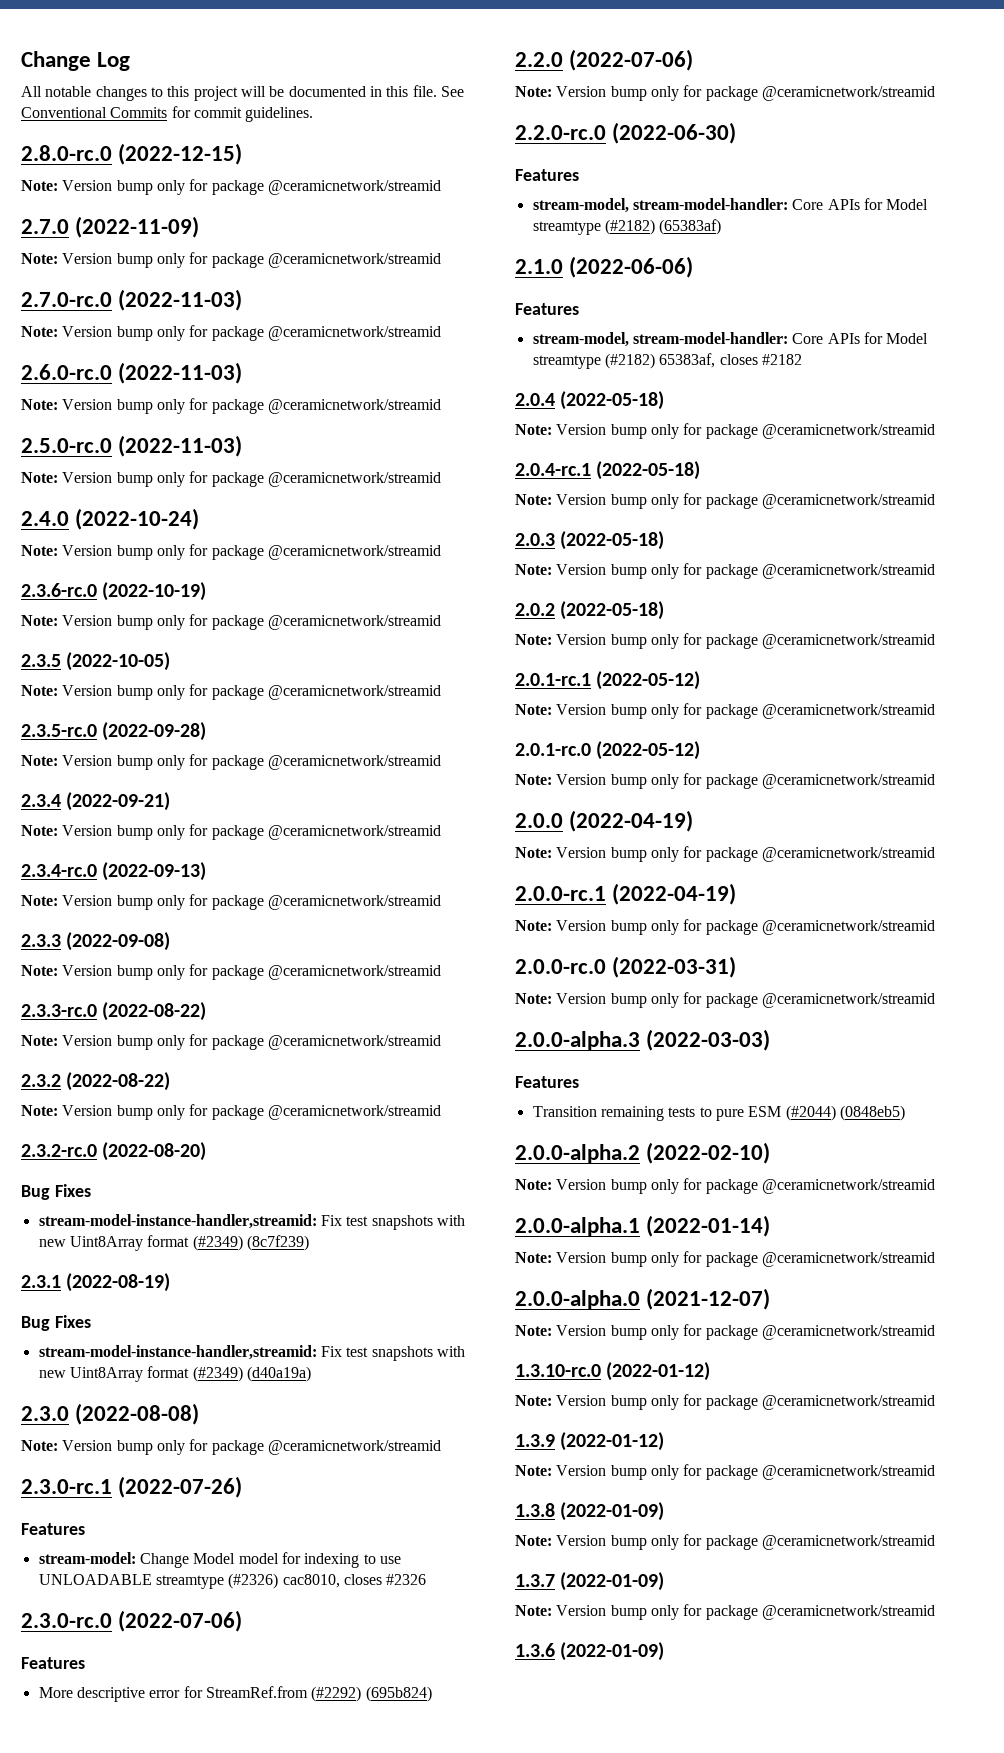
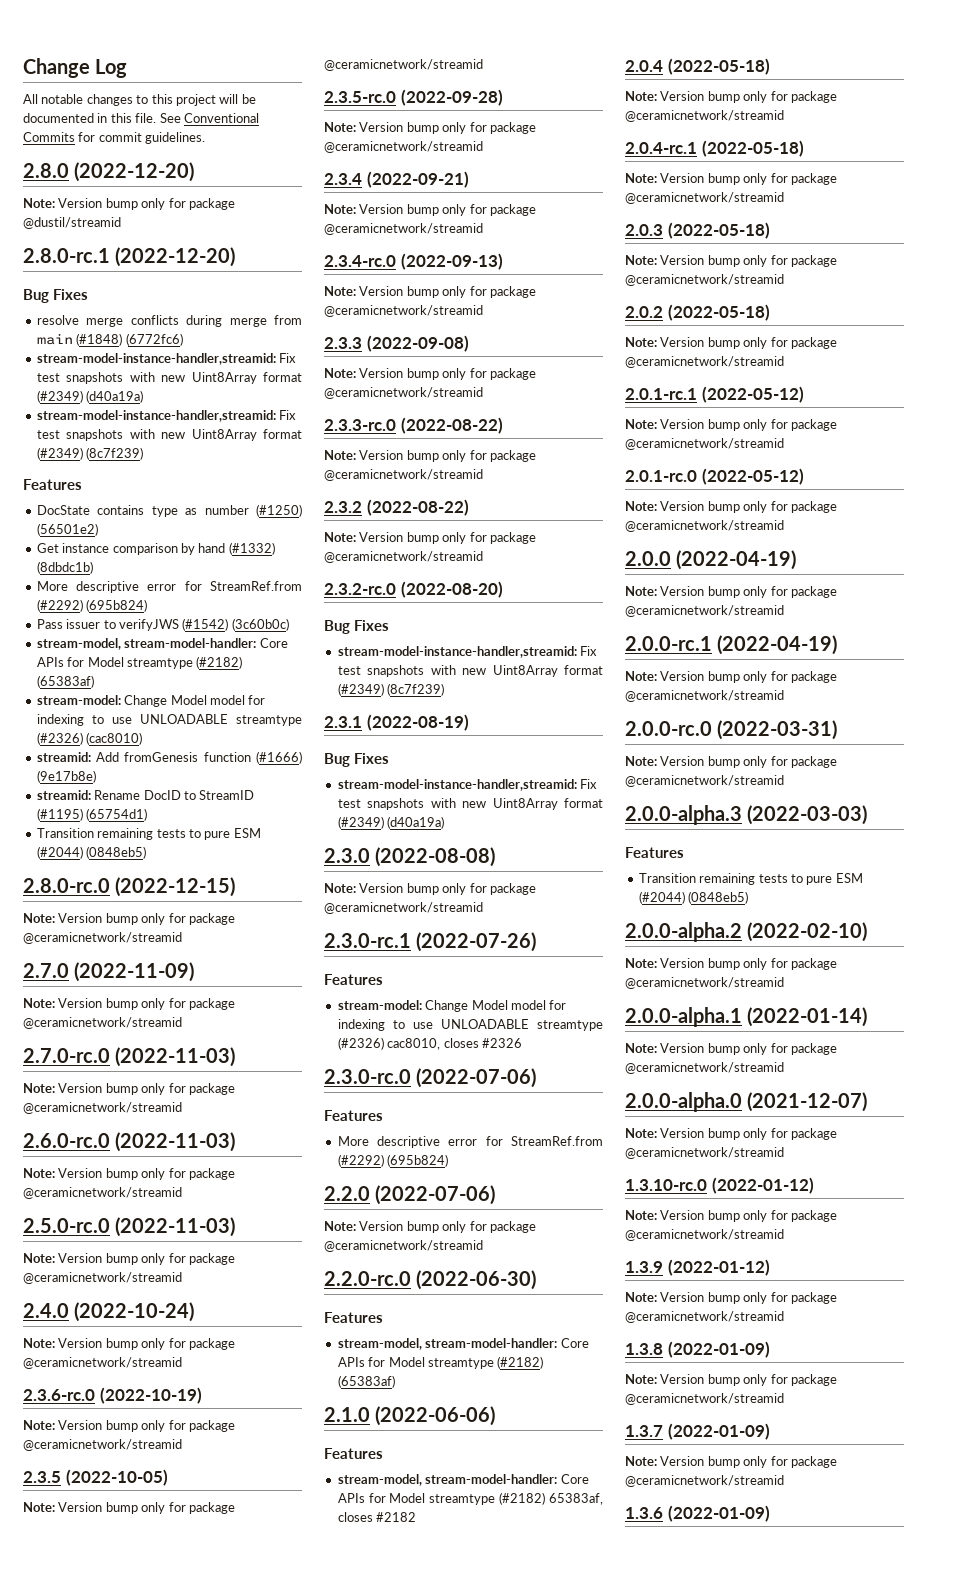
+ 2.8.0 (2022-12-20)
+ Note: Version bump only for package @dustil/streamid
+ 2.8.0-rc.1 (2022-12-20)
+ Bug Fixes
+ resolve merge conflicts during merge from main (#1848) (6772fc6)
+ stream-model-instance-handler,streamid: Fix test snapshots with new Uint8Array format (#2349) (d40a19a)
+ stream-model-instance-handler,streamid: Fix test snapshots with new Uint8Array format (#2349) (8c7f239)
+ Features
+ DocState contains type as number (#1250) (56501e2)
+ Get instance comparison by hand (#1332) (8dbdc1b)
+ More descriptive error for StreamRef.from (#2292) (695b824)
+ Pass issuer to verifyJWS (#1542) (3c60b0c)
+ stream-model, stream-model-handler: Core APIs for Model streamtype (#2182) (65383af)
+ stream-model: Change Model model for indexing to use UNLOADABLE streamtype (#2326) (cac8010)
+ streamid: Add fromGenesis function (#1666) (9e17b8e)
+ streamid: Rename DocID to StreamID (#1195) (65754d1)
+ Transition remaining tests to pure ESM (#2044) (0848eb5)

